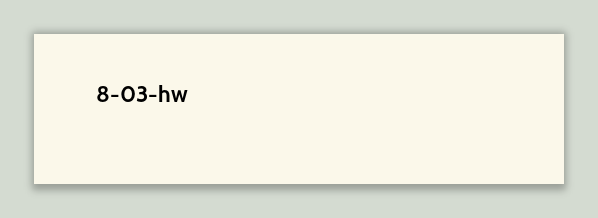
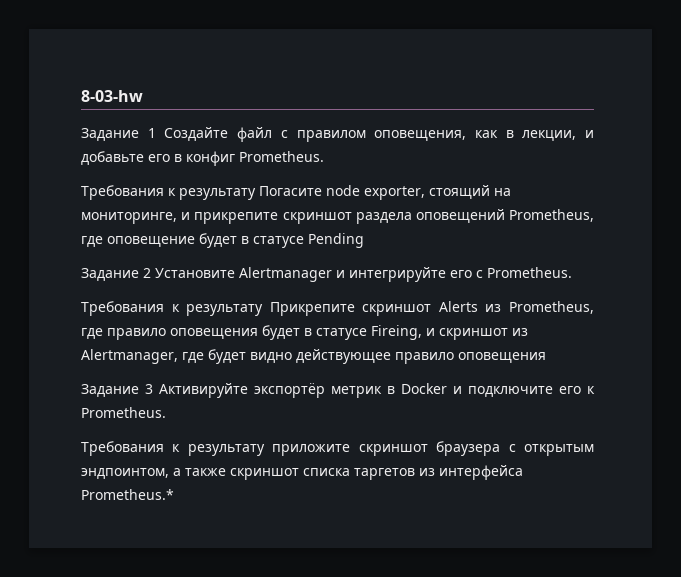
+ Задание 1 Создайте файл с правилом оповещения, как в лекции, и добавьте его в конфиг Prometheus.
+ Требования к результату Погасите node exporter, стоящий на мониторинге, и прикрепите скриншот раздела оповещений Prometheus, где оповещение будет в статусе Pending
+ Задание 2 Установите Alertmanager и интегрируйте его с Prometheus.
+ Требования к результату Прикрепите скриншот Alerts из Prometheus, где правило оповещения будет в статусе Fireing, и скриншот из Alertmanager, где будет видно действующее правило оповещения
+ Задание 3 Активируйте экспортёр метрик в Docker и подключите его к Prometheus.
+ Требования к результату приложите скриншот браузера с открытым эндпоинтом, а также скриншот списка таргетов из интерфейса Prometheus.*

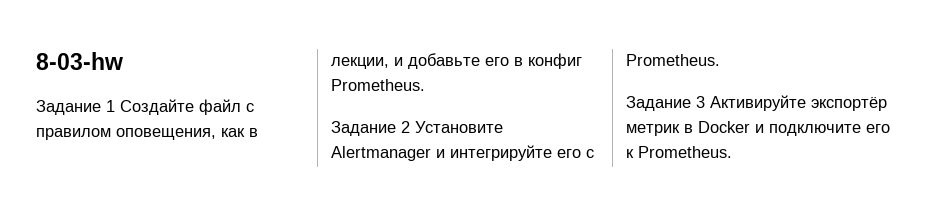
- Требования к результату Погасите node exporter, стоящий на мониторинге, и прикрепите скриншот раздела оповещений Prometheus, где оповещение будет в статусе Pending
- Требования к результату Прикрепите скриншот Alerts из Prometheus, где правило оповещения будет в статусе Fireing, и скриншот из Alertmanager, где будет видно действующее правило оповещения
- Требования к результату приложите скриншот браузера с открытым эндпоинтом, а также скриншот списка таргетов из интерфейса Prometheus.*

